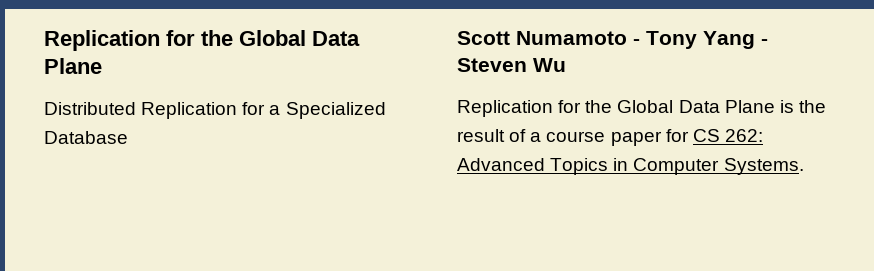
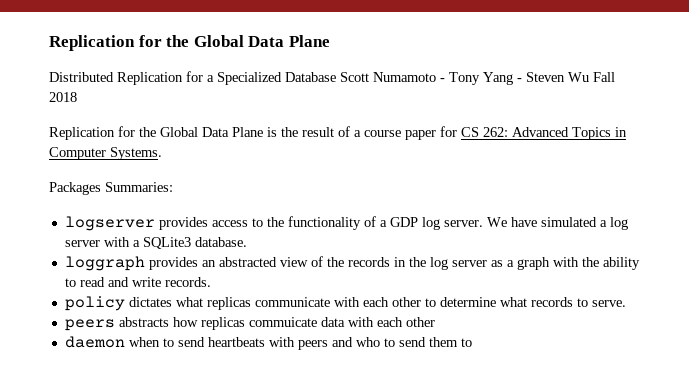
- Distributed Replication for a Specialized Database
- Scott Numamoto - Tony Yang - Steven Wu
+ Distributed Replication for a Specialized Database Scott Numamoto - Tony Yang - Steven Wu Fall 2018
+ Packages Summaries:
+ logserver provides access to the functionality of a GDP log server. We have simulated a log server with a SQLite3 database.
+ loggraph provides an abstracted view of the records in the log server as a graph with the ability to read and write records.
+ policy dictates what replicas communicate with each other to determine what records to serve.
+ peers abstracts how replicas commuicate data with each other
+ daemon when to send heartbeats with peers and who to send them to

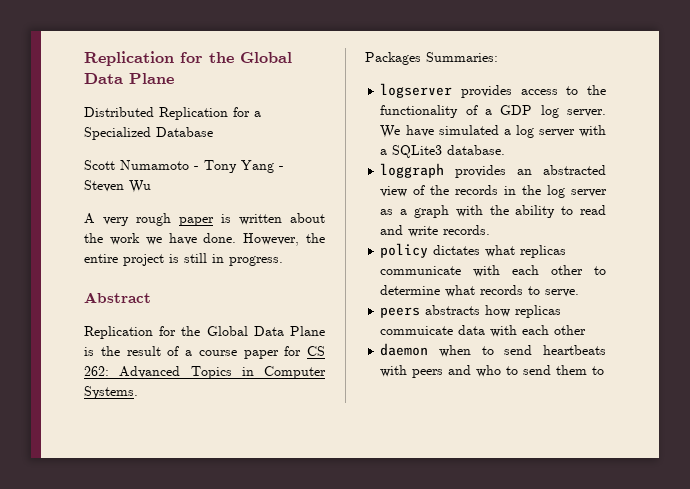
- Distributed Replication for a Specialized Database Scott Numamoto - Tony Yang - Steven Wu Fall 2018
+ Distributed Replication for a Specialized Database
+ Scott Numamoto - Tony Yang - Steven Wu
+ A very rough paper is written about the work we have done. However, the entire project is still in progress.
+ Abstract

